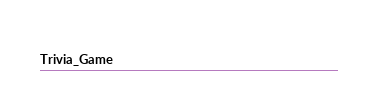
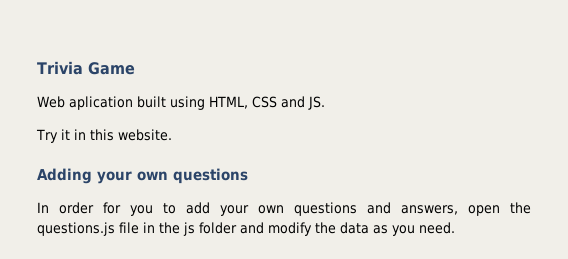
- Trivia_Game
+ Trivia Game
+ Web aplication built using HTML, CSS and JS.
+ Try it in this website.
+ Adding your own questions
+ In order for you to add your own questions and answers, open the questions.js file in the js folder and modify the data as you need.

